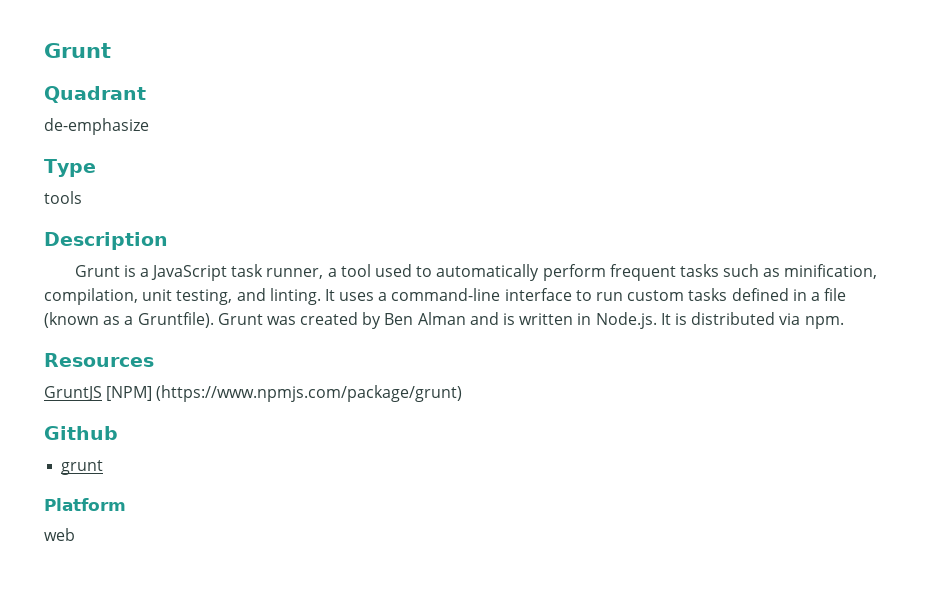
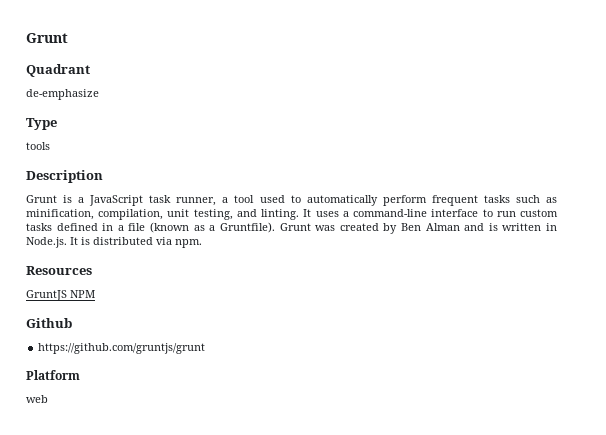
- GruntJS [NPM] (https://www.npmjs.com/package/grunt)
+ GruntJS NPM
- grunt
+ https://github.com/gruntjs/grunt

